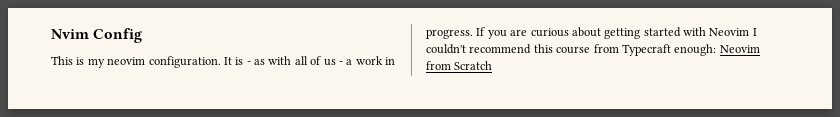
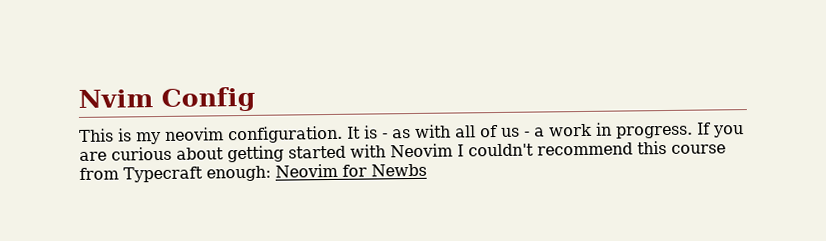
- If you are curious about getting started with Neovim I couldn't recommend this course from Typecraft enough: Neovim from Scratch
+ If you are curious about getting started with Neovim I couldn't recommend this course from Typecraft enough: Neovim for Newbs

